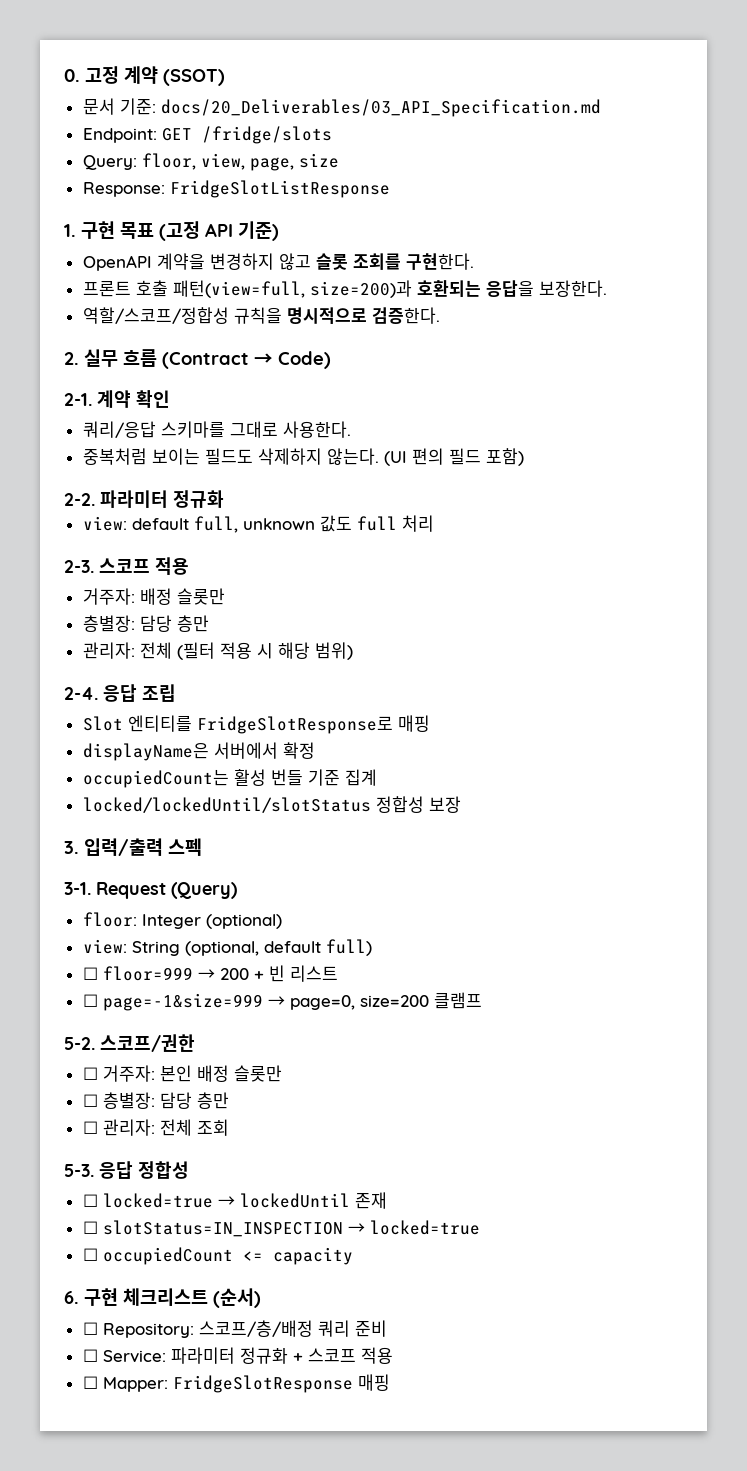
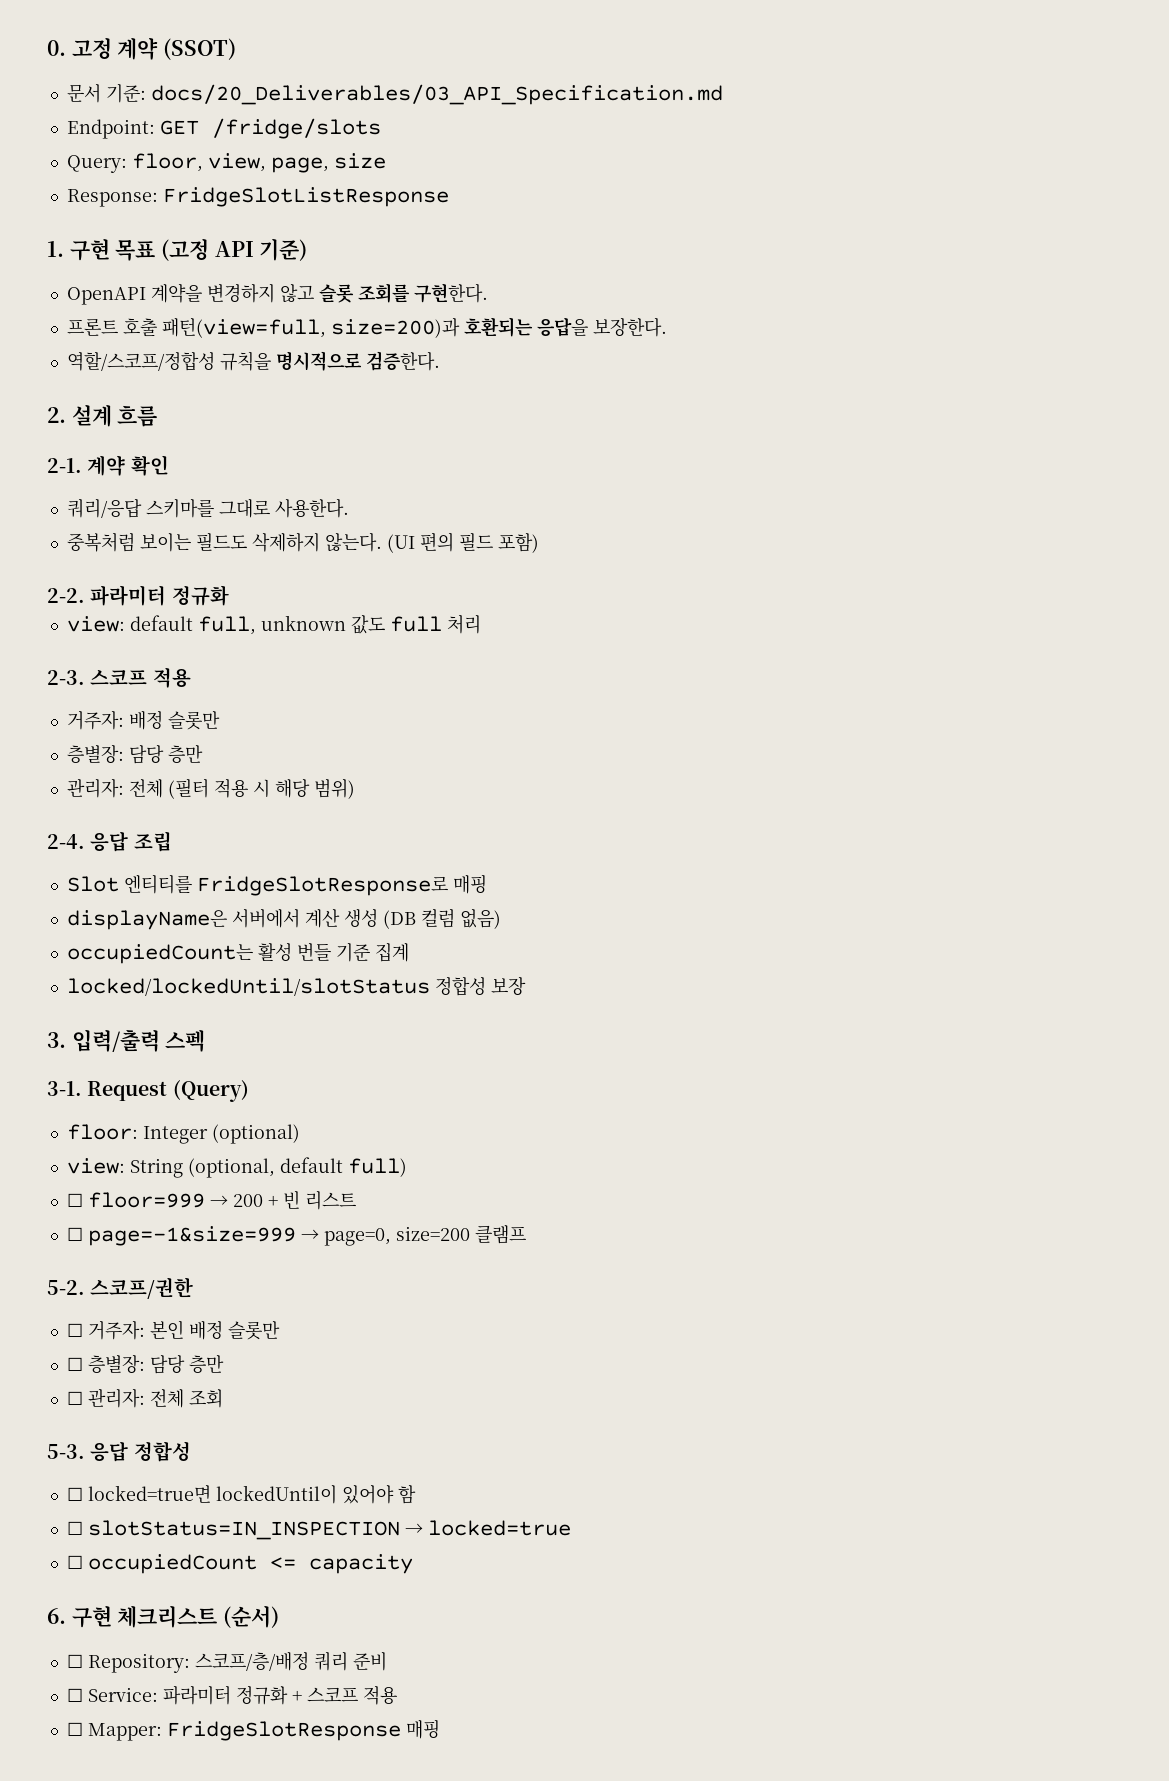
- 2. 실무 흐름 (Contract → Code)
+ 2. 설계 흐름
- displayName은 서버에서 확정
+ displayName은 서버에서 계산 생성 (DB 컬럼 없음)
- ☐ locked=true → lockedUntil 존재
+ ☐ locked=true면 lockedUntil이 있어야 함

